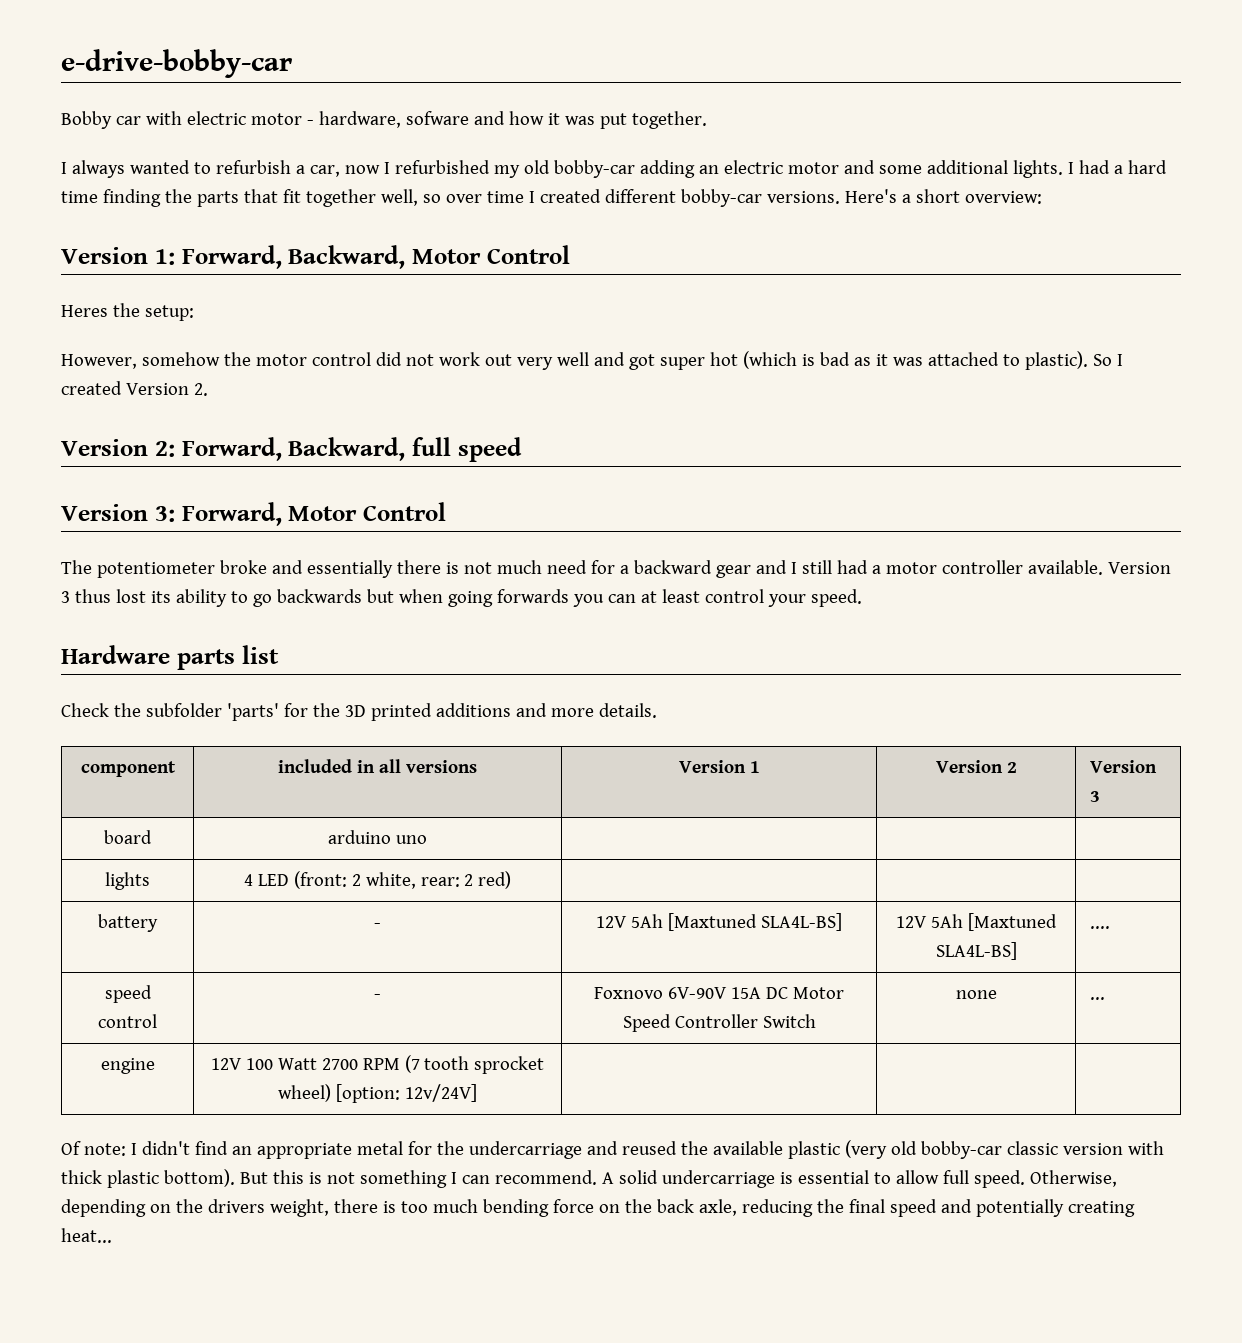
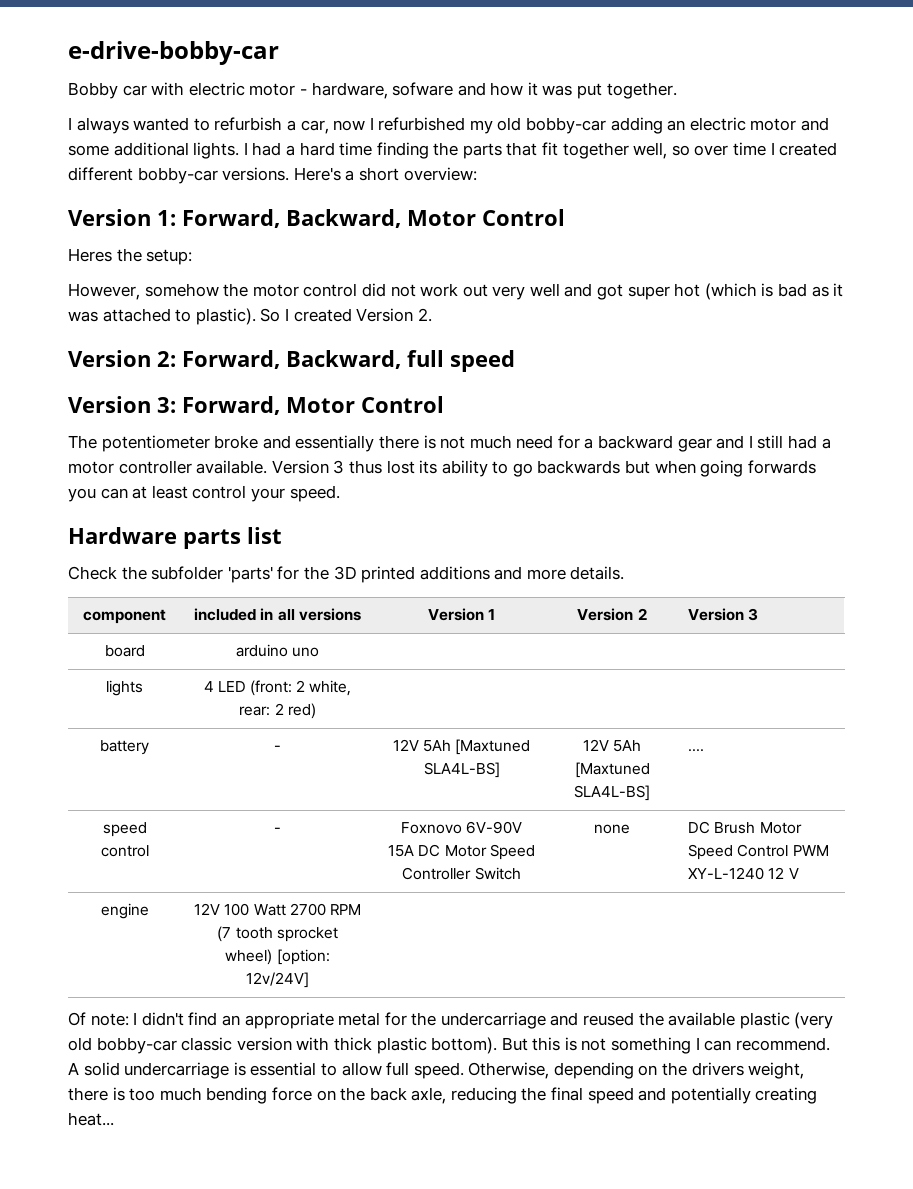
- speed control | - | Foxnovo 6V-90V 15A DC Motor Speed Controller Switch | none | ...
+ speed control | - | Foxnovo 6V-90V 15A DC Motor Speed Controller Switch | none | DC Brush Motor Speed Control PWM XY-L-1240 12 V

